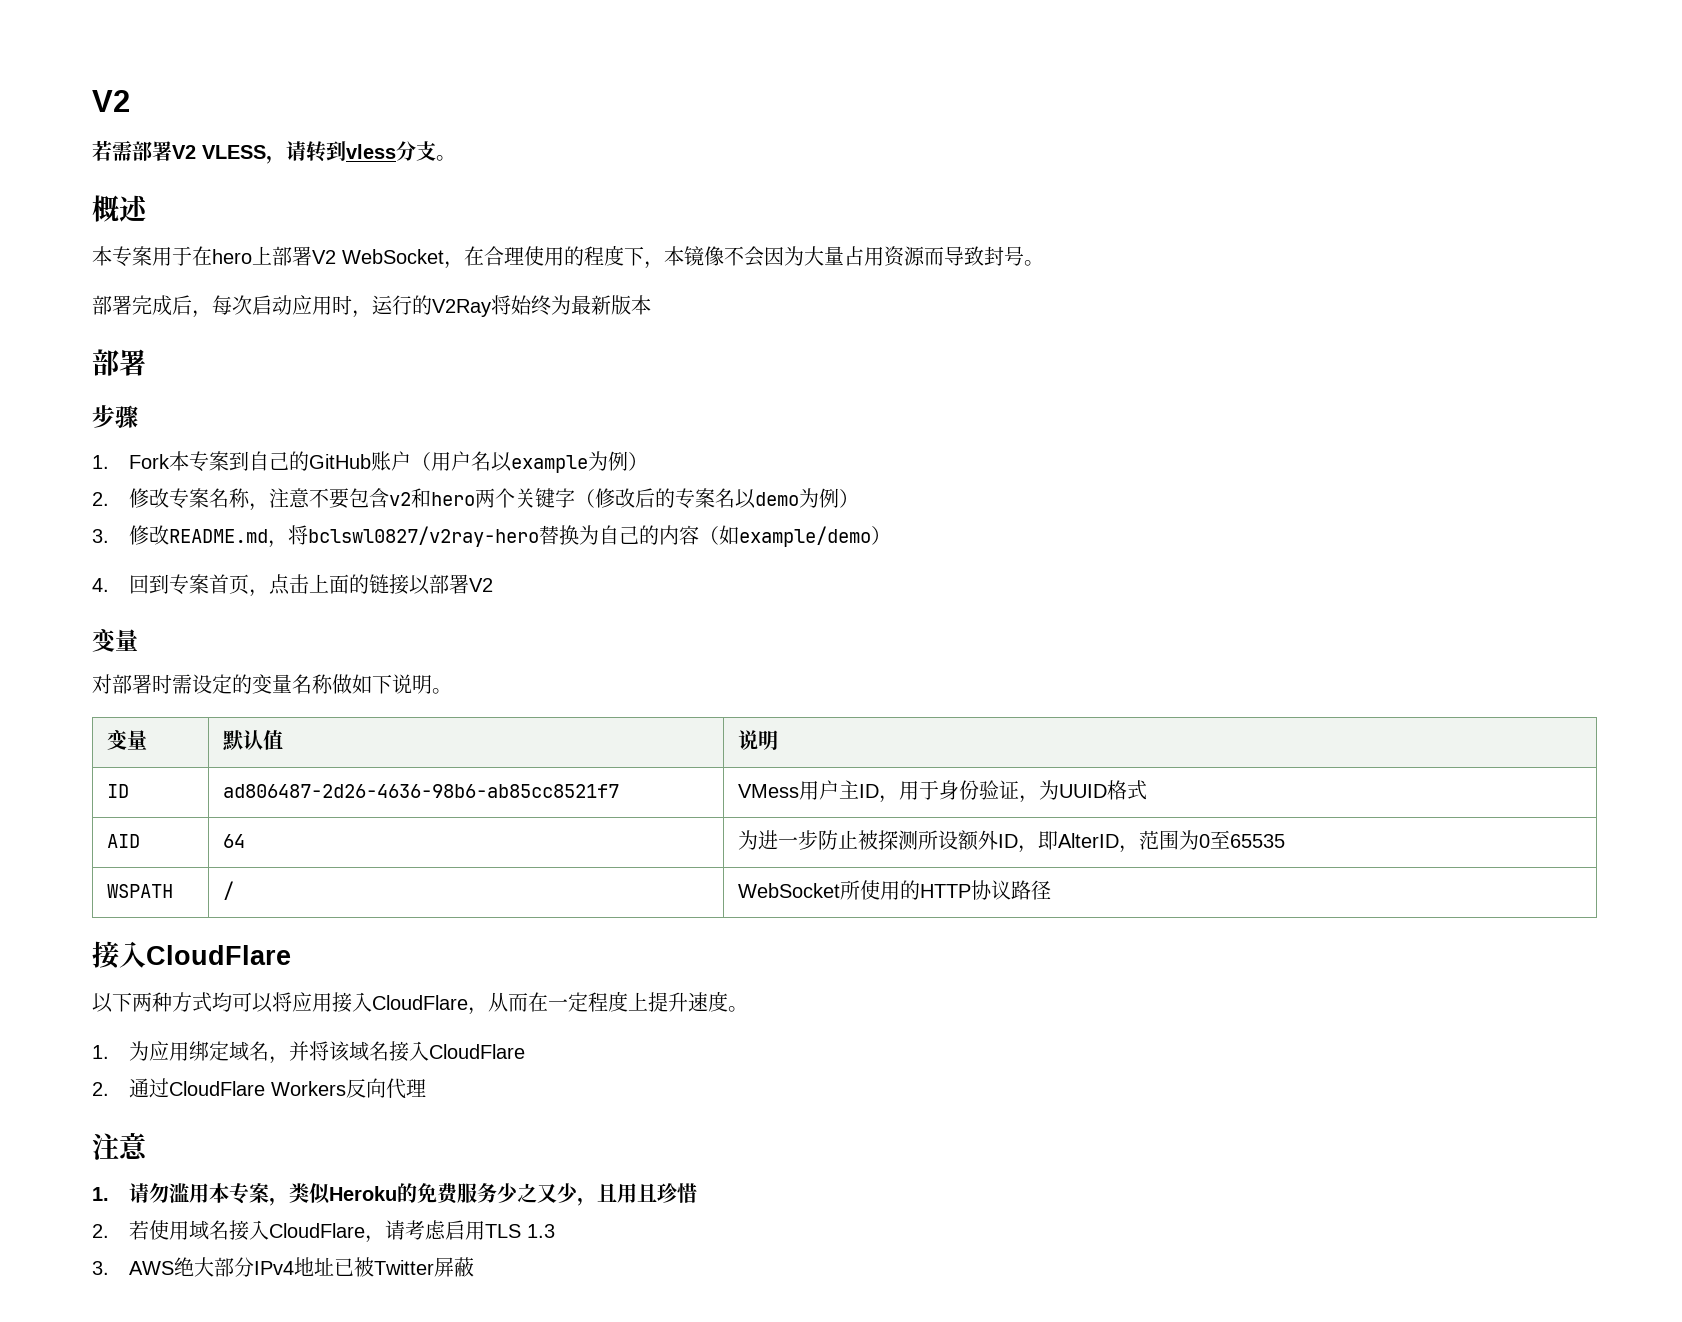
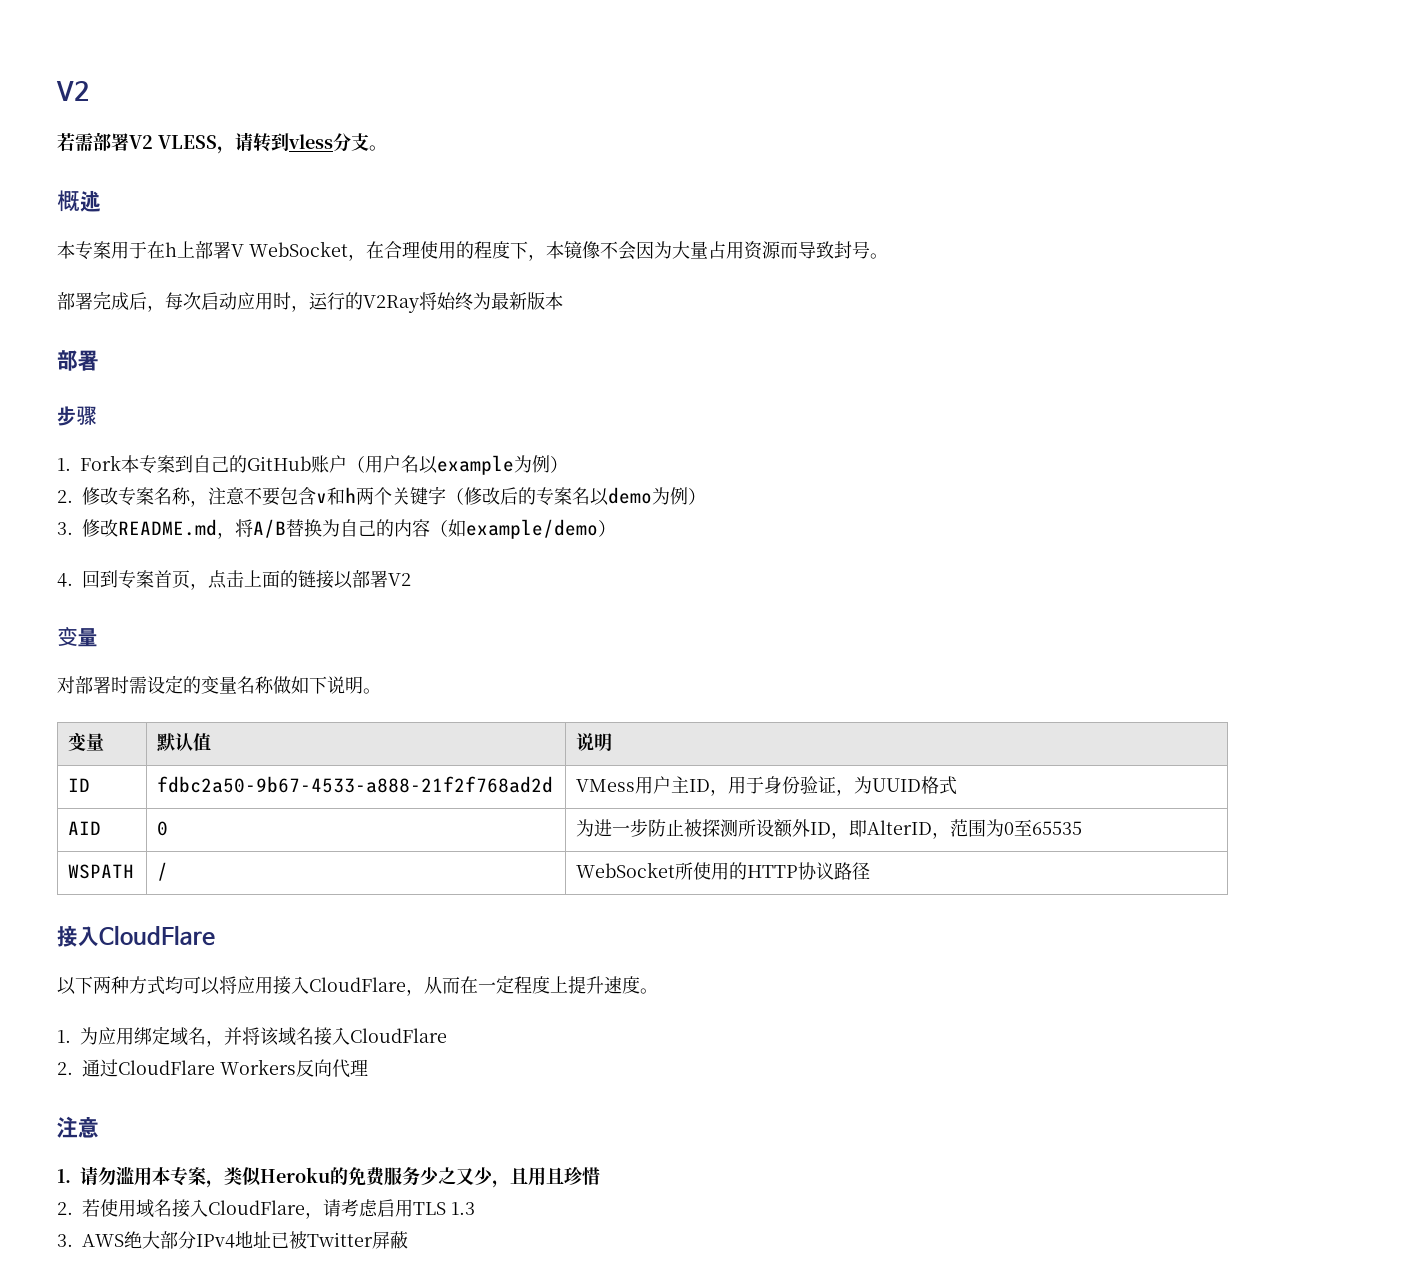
- 本专案用于在hero上部署V2 WebSocket，在合理使用的程度下，本镜像不会因为大量占用资源而导致封号。
+ 本专案用于在h上部署V WebSocket，在合理使用的程度下，本镜像不会因为大量占用资源而导致封号。
- 2.修改专案名称，注意不要包含v2和hero两个关键字（修改后的专案名以demo为例）
+ 2.修改专案名称，注意不要包含v和h两个关键字（修改后的专案名以demo为例）
- 3.修改README.md，将bclswl0827/v2ray-hero替换为自己的内容（如example/demo）
+ 3.修改README.md，将A/B替换为自己的内容（如example/demo）
- ID | ad806487-2d26-4636-98b6-ab85cc8521f7 | VMess用户主ID，用于身份验证，为UUID格式
+ ID | fdbc2a50-9b67-4533-a888-21f2f768ad2d | VMess用户主ID，用于身份验证，为UUID格式
- AID | 64 | 为进一步防止被探测所设额外ID，即AlterID，范围为0至65535
+ AID | 0 | 为进一步防止被探测所设额外ID，即AlterID，范围为0至65535

